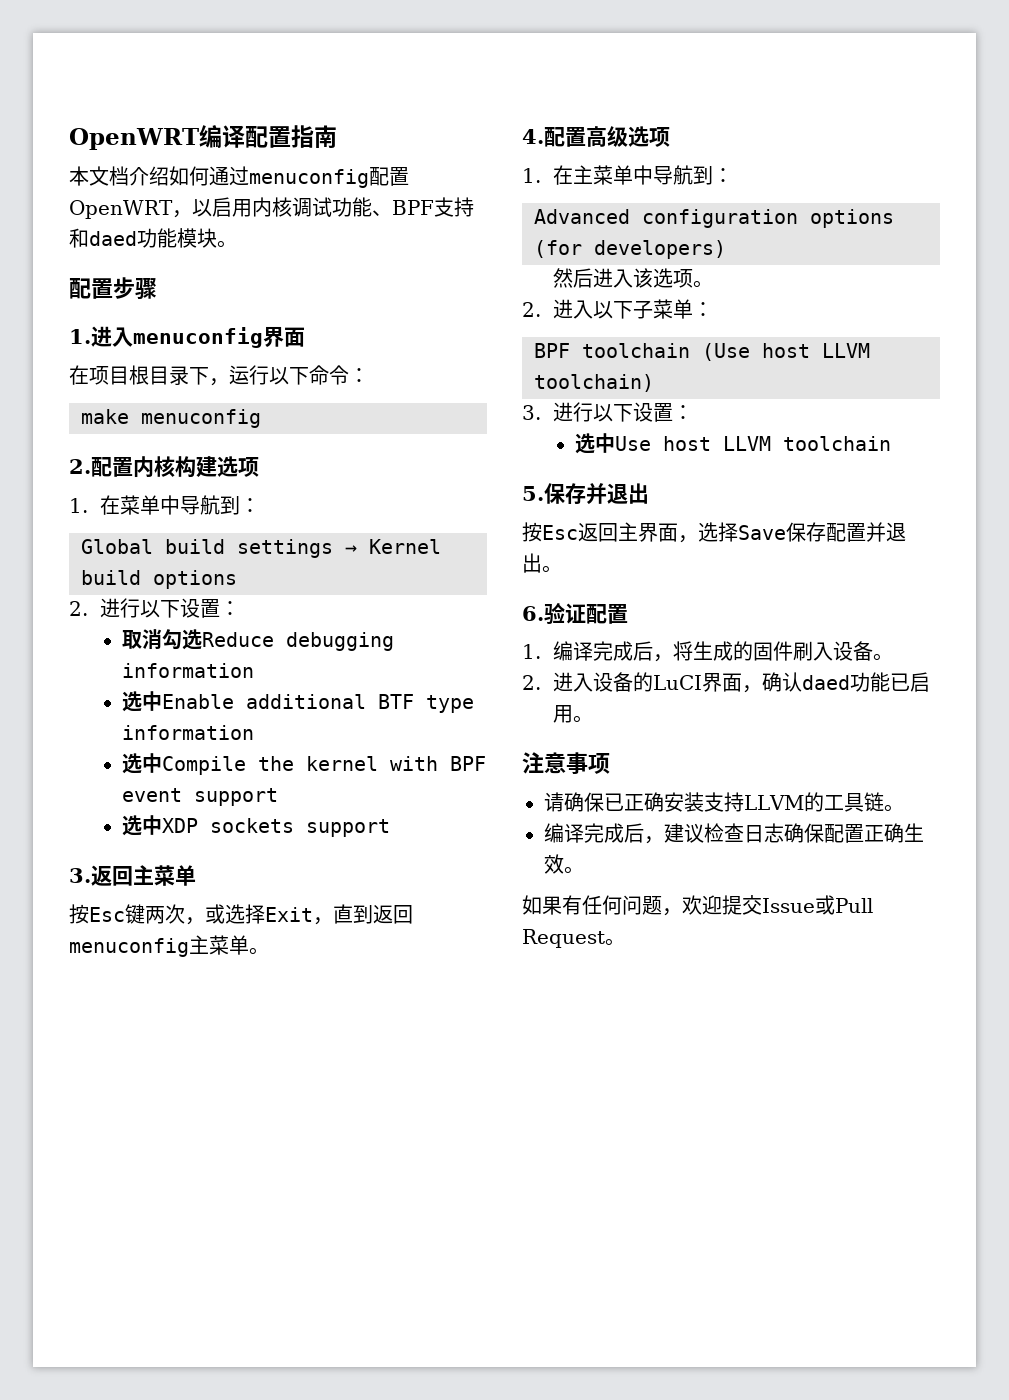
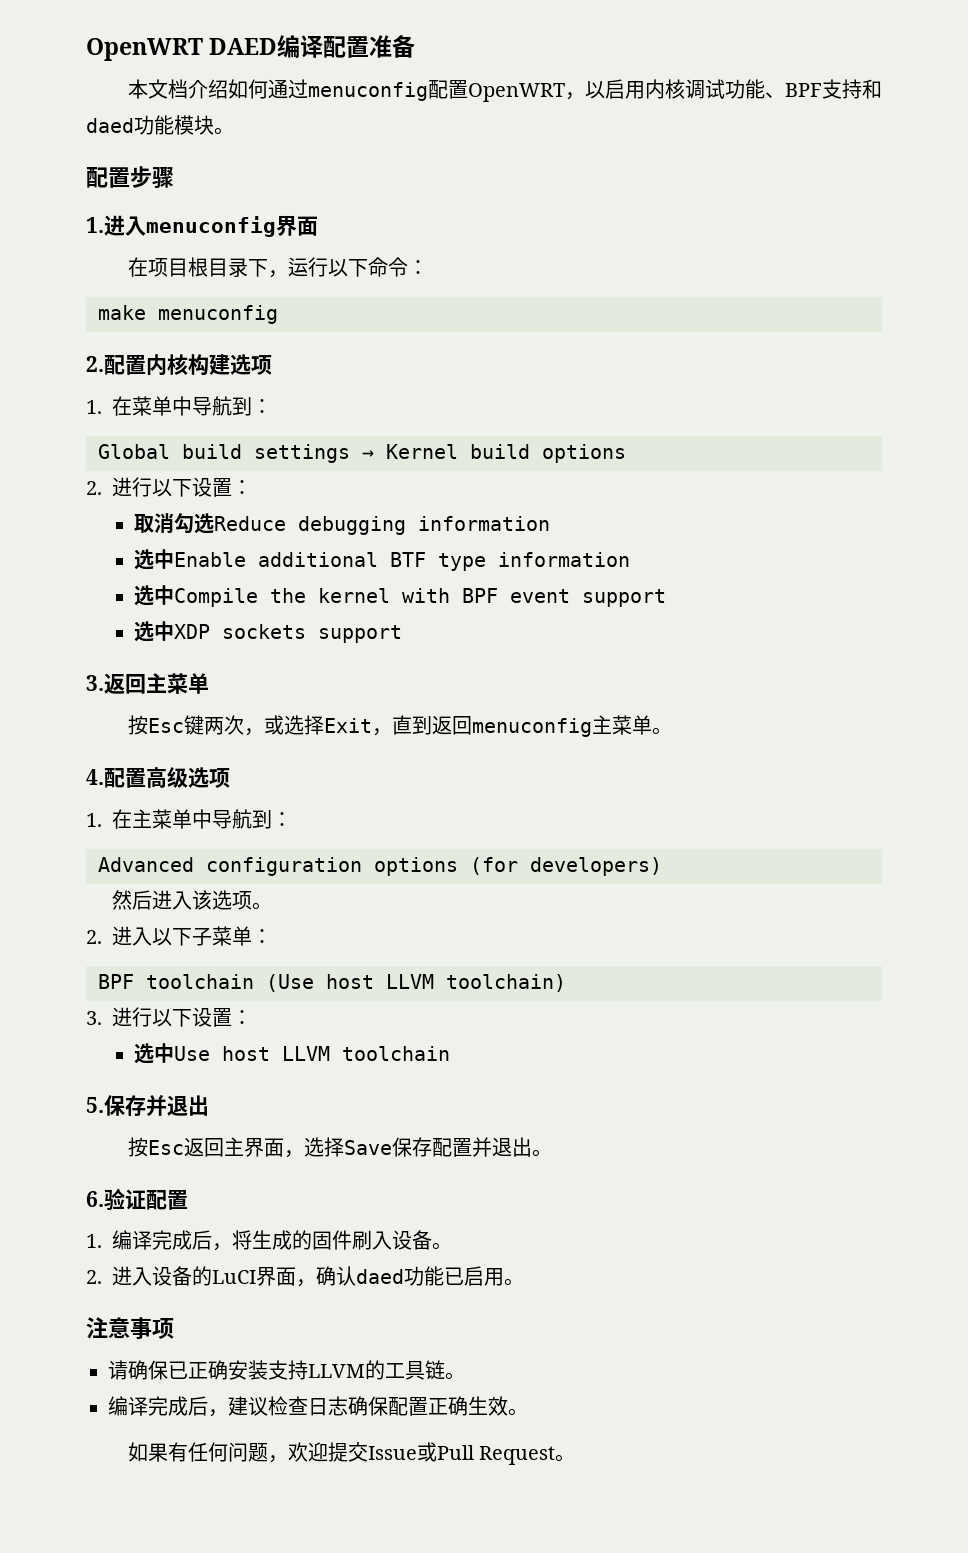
- OpenWRT编译配置指南
+ OpenWRT DAED编译配置准备

